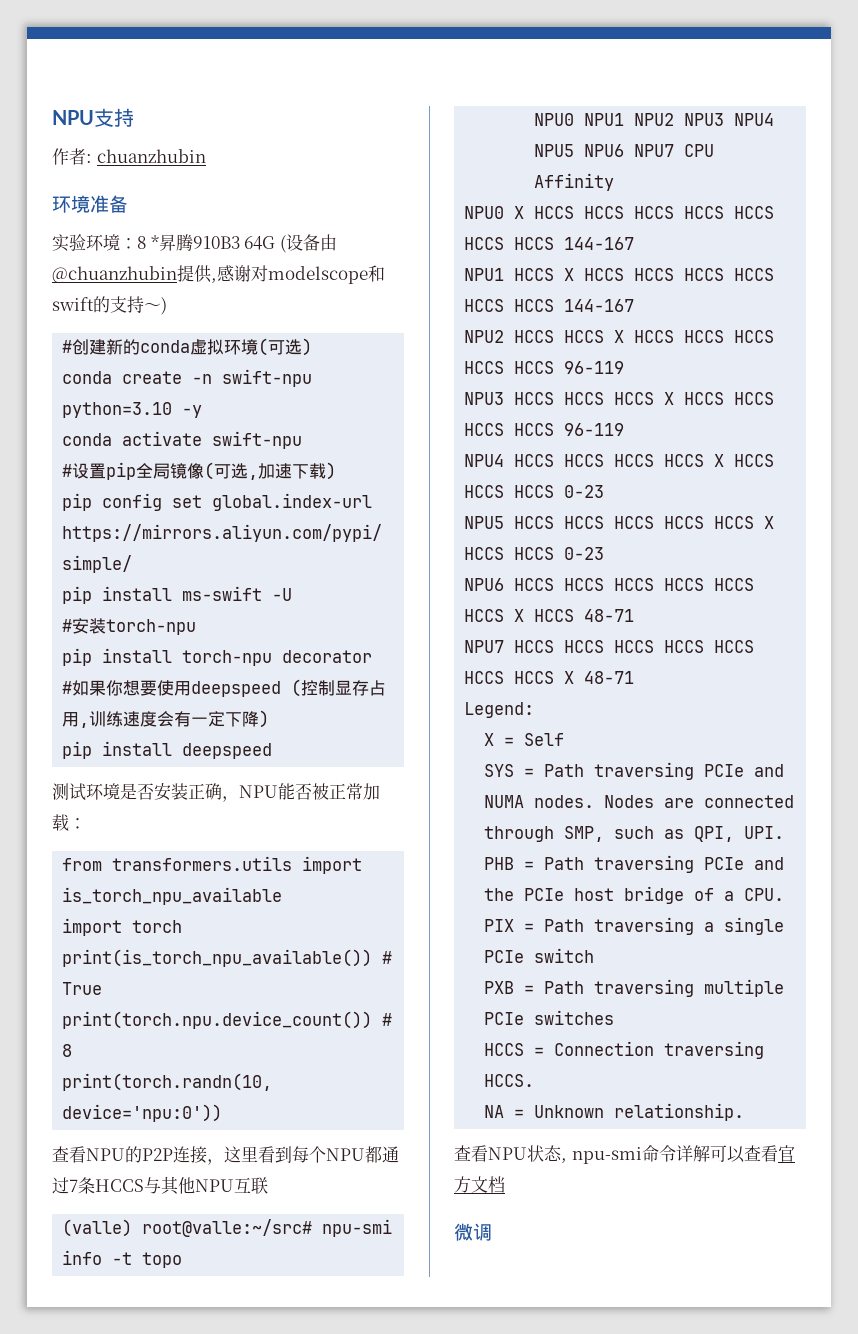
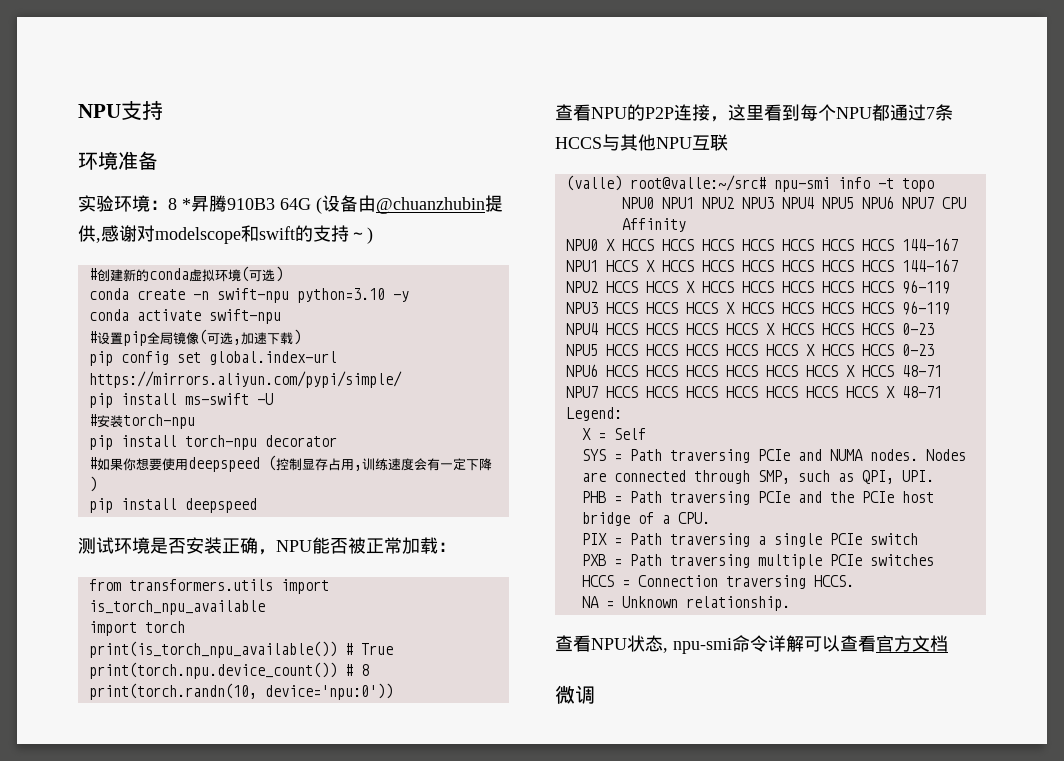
- 作者: chuanzhubin

